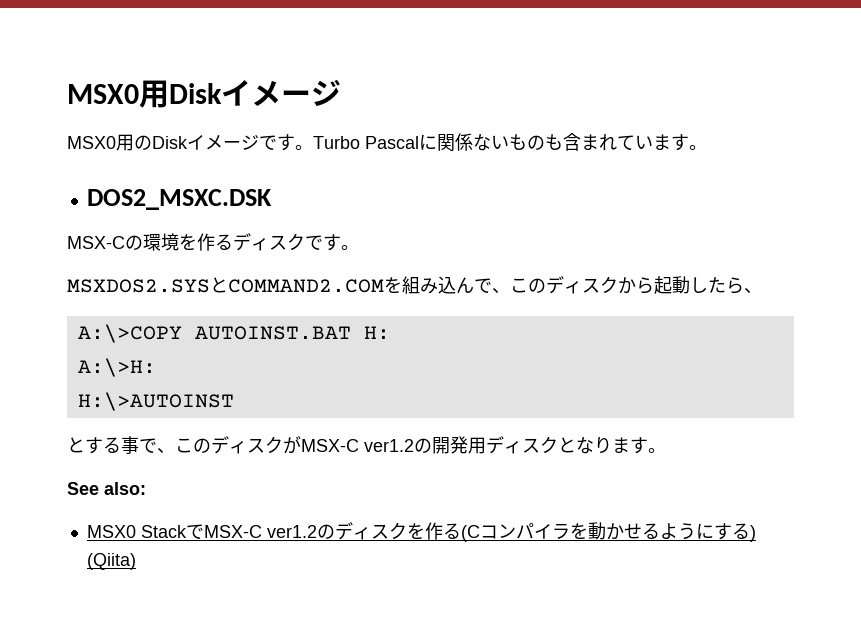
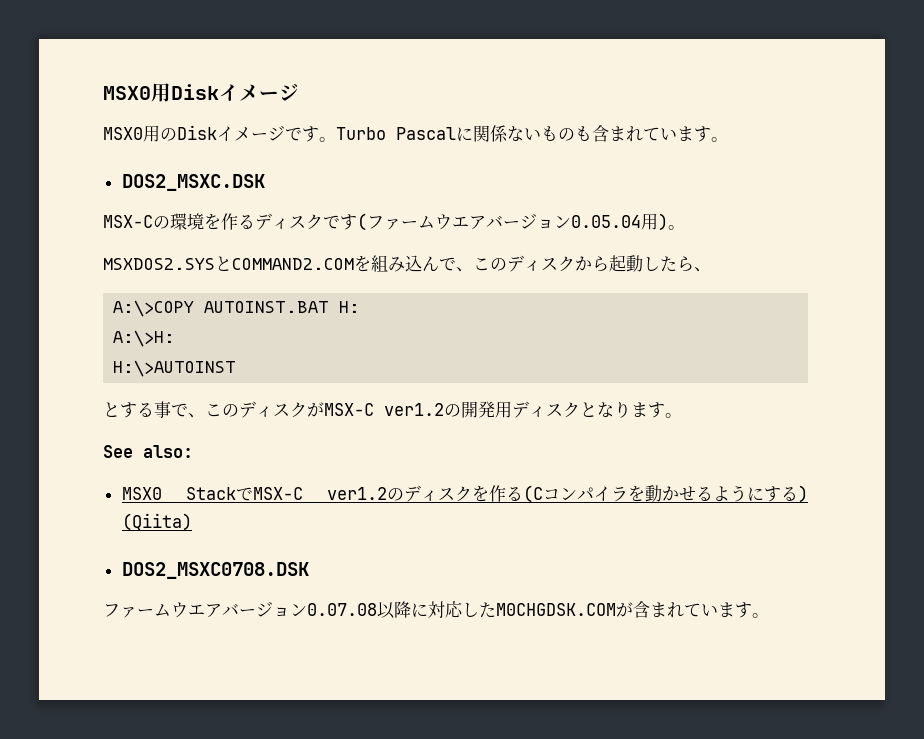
- MSX-Cの環境を作るディスクです。
+ MSX-Cの環境を作るディスクです(ファームウエアバージョン0.05.04用)。
+ DOS2_MSXC0708.DSK
+ ファームウエアバージョン0.07.08以降に対応したM0CHGDSK.COMが含まれています。

